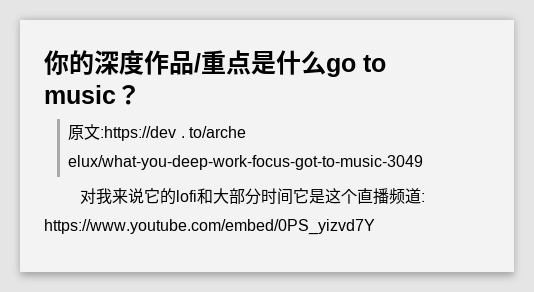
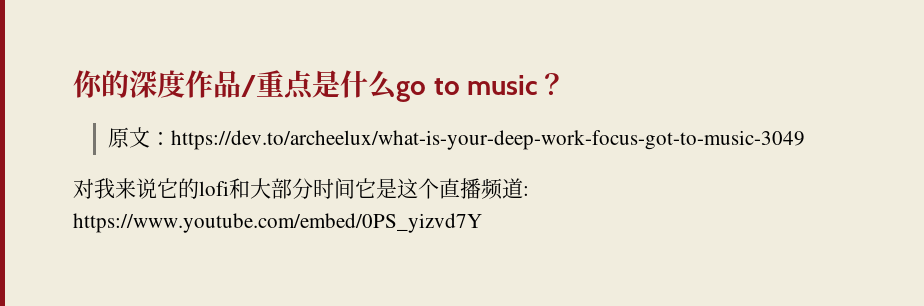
- 原文:https://dev . to/arche elux/what-you-deep-work-focus-got-to-music-3049
+ 原文：https://dev.to/archeelux/what-is-your-deep-work-focus-got-to-music-3049

